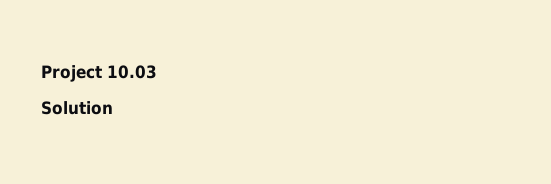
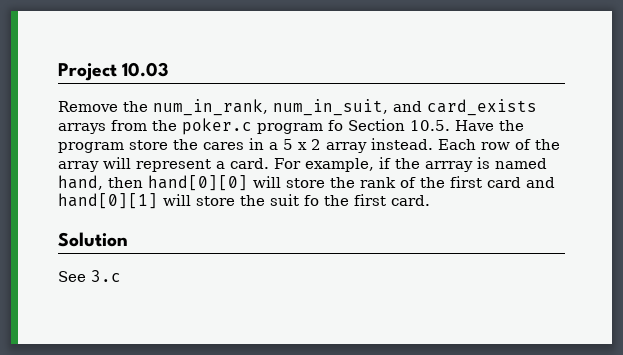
+ Remove the num_in_rank, num_in_suit, and card_exists arrays from the poker.c program fo Section 10.5. Have the program store the cares in a 5 x 2 array instead. Each row of the array will represent a card. For example, if the arrray is named hand, then hand[0][0] will store the rank of the first card and hand[0][1] will store the suit fo the first card.
+ See 3.c

